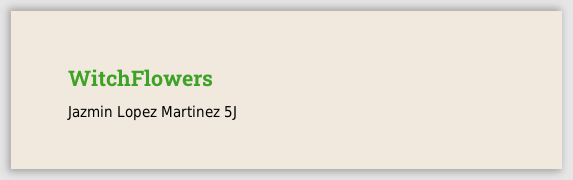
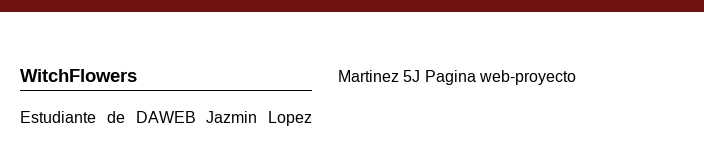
- Jazmin Lopez Martinez 5J
+ Estudiante de DAWEB Jazmin Lopez Martinez 5J Pagina web-proyecto

